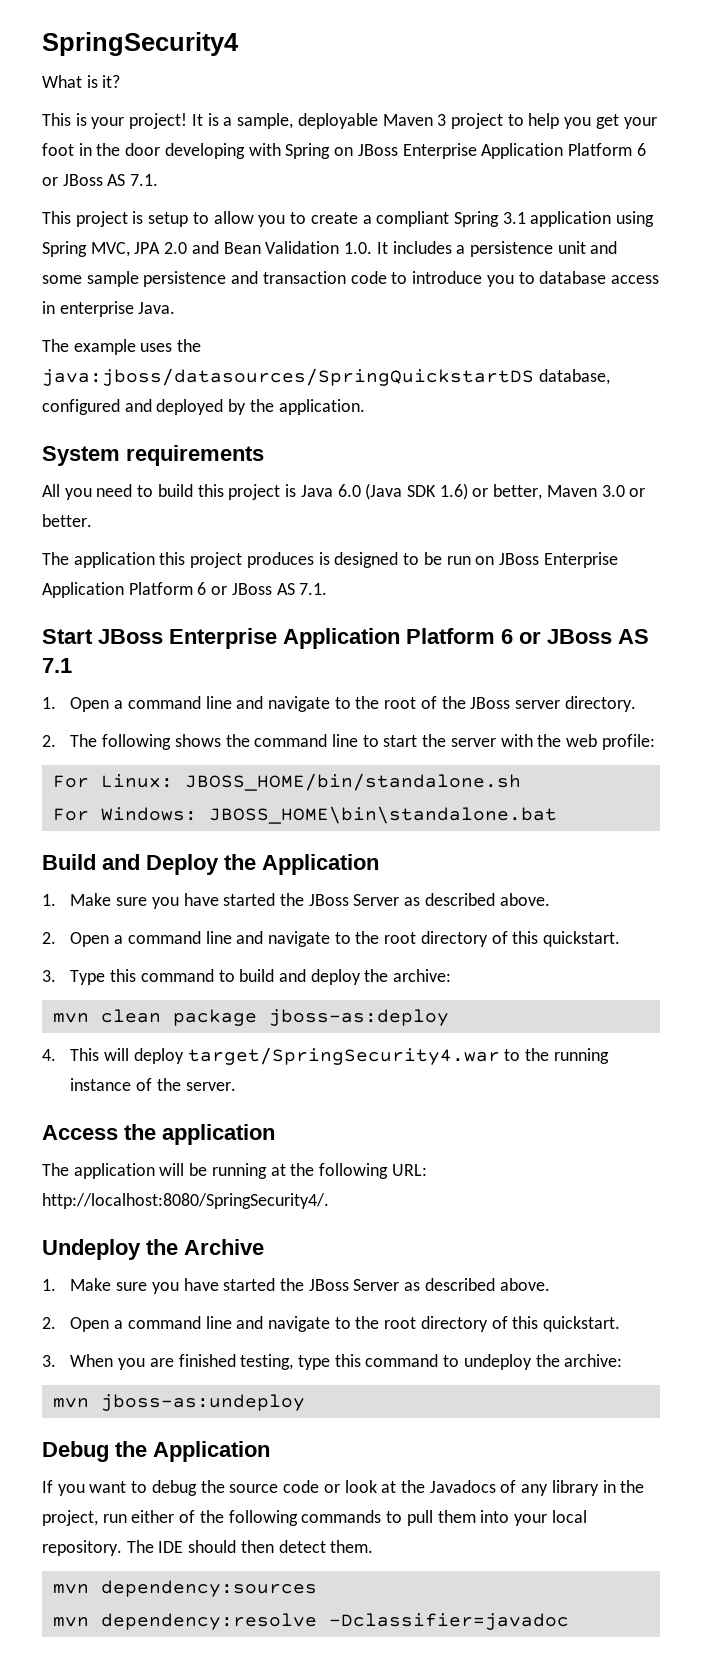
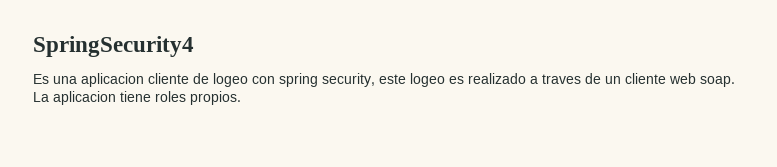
- What is it?
- This is your project! It is a sample, deployable Maven 3 project to help you get your foot in the door developing with Spring on JBoss Enterprise Application Platform 6 or JBoss AS 7.1.
- This project is setup to allow you to create a compliant Spring 3.1 application using Spring MVC, JPA 2.0 and Bean Validation 1.0. It includes a persistence unit and some sample persistence and transaction code to introduce you to database access in enterprise Java.
- The example uses the java:jboss/datasources/SpringQuickstartDS database, configured and deployed by the application.
- System requirements
- All you need to build this project is Java 6.0 (Java SDK 1.6) or better, Maven 3.0 or better.
- The application this project produces is designed to be run on JBoss Enterprise Application Platform 6 or JBoss AS 7.1.
- Start JBoss Enterprise Application Platform 6 or JBoss AS 7.1
- 1. Open a command line and navigate to the root of the JBoss server directory.
- 2. The following shows the command line to start the server with the web profile:
- For Linux: JBOSS_HOME/bin/standalone.sh
- For Windows: JBOSS_HOME\bin\standalone.bat
- Build and Deploy the Application
- 1. Make sure you have started the JBoss Server as described above.
- 2. Open a command line and navigate to the root directory of this quickstart.
- 3. Type this command to build and deploy the archive:
- mvn clean package jboss-as:deploy
- 4. This will deploy target/SpringSecurity4.war to the running instance of the server.
- Access the application
- The application will be running at the following URL: http://localhost:8080/SpringSecurity4/.
- Undeploy the Archive
- 1. Make sure you have started the JBoss Server as described above.
- 2. Open a command line and navigate to the root directory of this quickstart.
- 3. When you are finished testing, type this command to undeploy the archive:
- mvn jboss-as:undeploy
- Debug the Application
- If you want to debug the source code or look at the Javadocs of any library in the project, run either of the following commands to pull them into your local repository. The IDE should then detect them.
- mvn dependency:sources
- mvn dependency:resolve -Dclassifier=javadoc
+ Es una aplicacion cliente de logeo con spring security, este logeo es realizado a traves de un cliente web soap. La aplicacion tiene roles propios.

